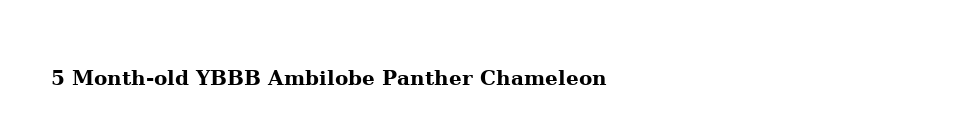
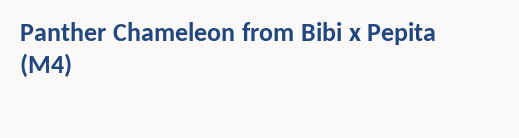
- 5 Month-old YBBB Ambilobe Panther Chameleon
+ Panther Chameleon from Bibi x Pepita (M4)

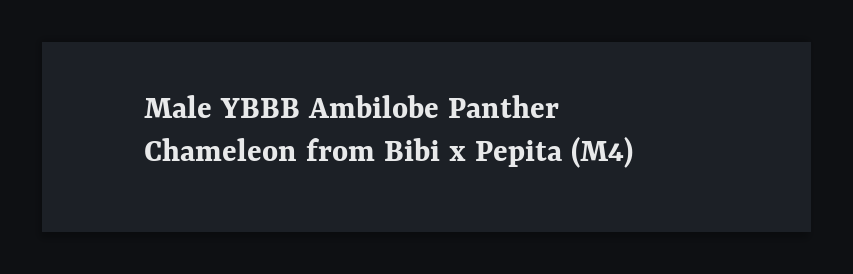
- Panther Chameleon from Bibi x Pepita (M4)
+ Male YBBB Ambilobe Panther Chameleon from Bibi x Pepita (M4)

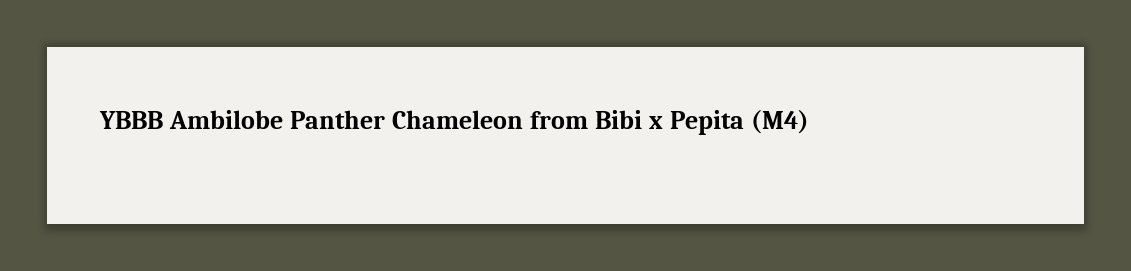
- Male YBBB Ambilobe Panther Chameleon from Bibi x Pepita (M4)
+ YBBB Ambilobe Panther Chameleon from Bibi x Pepita (M4)

